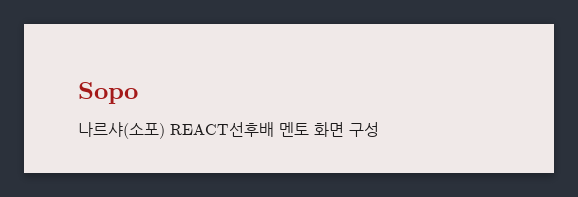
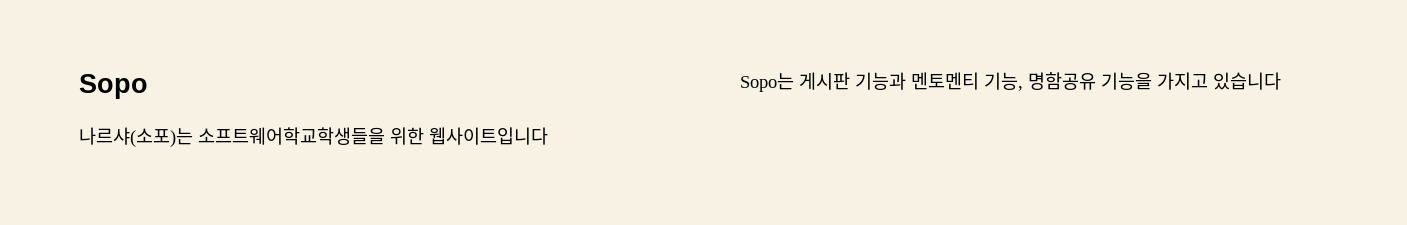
- 나르샤(소포) REACT선후배 멘토 화면 구성
+ 나르샤(소포)는 소프트웨어학교학생들을 위한 웹사이트입니다
+ Sopo는 게시판 기능과 멘토멘티 기능, 명함공유 기능을 가지고 있습니다

